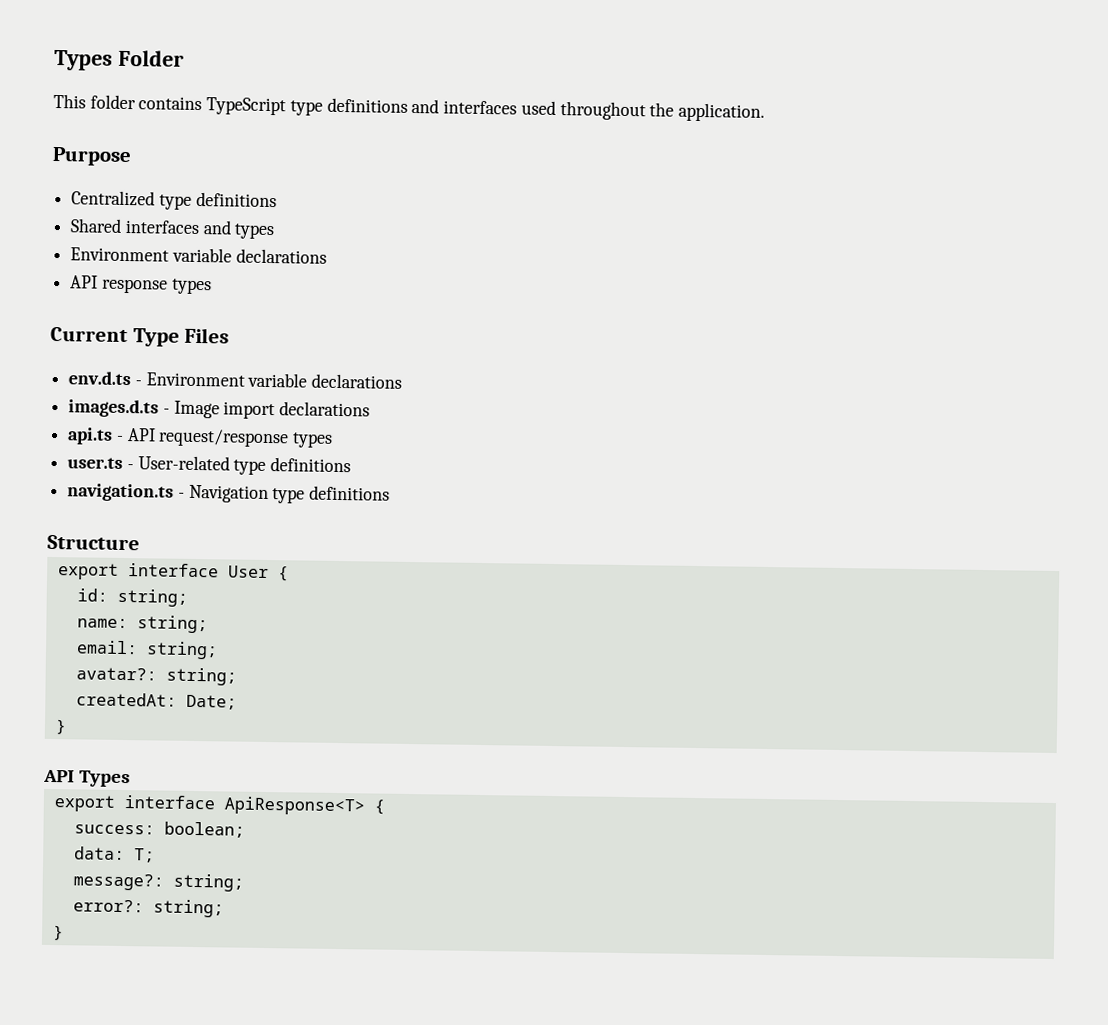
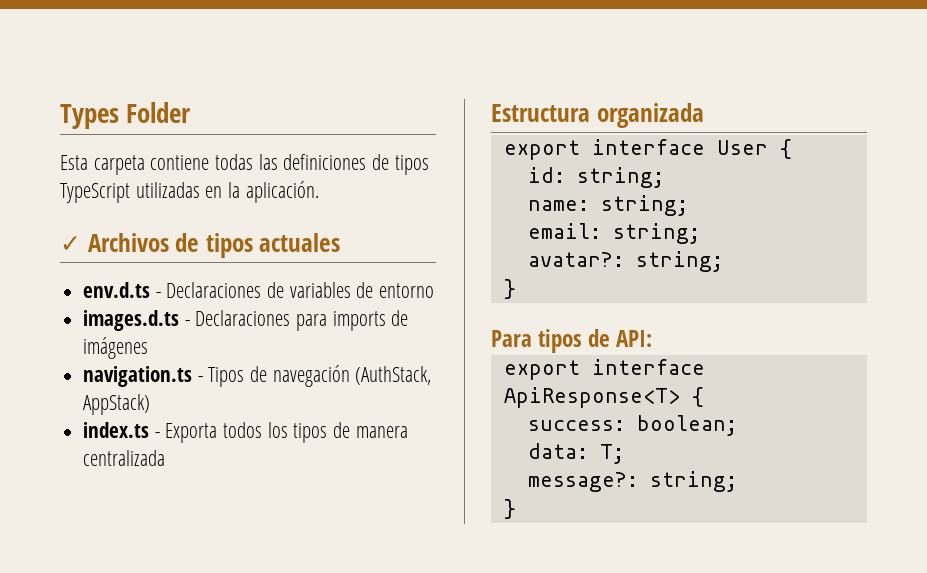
- This folder contains TypeScript type definitions and interfaces used throughout the application.
- Purpose
- Centralized type definitions
- Shared interfaces and types
- Environment variable declarations
- API response types
- Current Type Files
- env.d.ts - Environment variable declarations
- images.d.ts - Image import declarations
- api.ts - API request/response types
- user.ts - User-related type definitions
- navigation.ts - Navigation type definitions
- Structure
+ Esta carpeta contiene todas las definiciones de tipos TypeScript utilizadas en la aplicación.
+ ✓ Archivos de tipos actuales
+ env.d.ts - Declaraciones de variables de entorno
+ images.d.ts - Declaraciones para imports de imágenes
+ navigation.ts - Tipos de navegación (AuthStack, AppStack)
+ index.ts - Exporta todos los tipos de manera centralizada
+ Estructura organizada
- createdAt: Date;
- API Types
+ Para tipos de API:
- error?: string;

